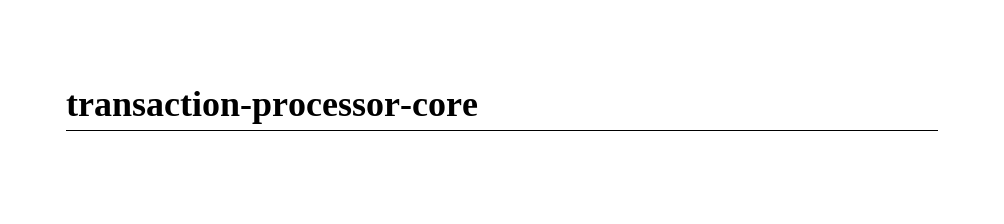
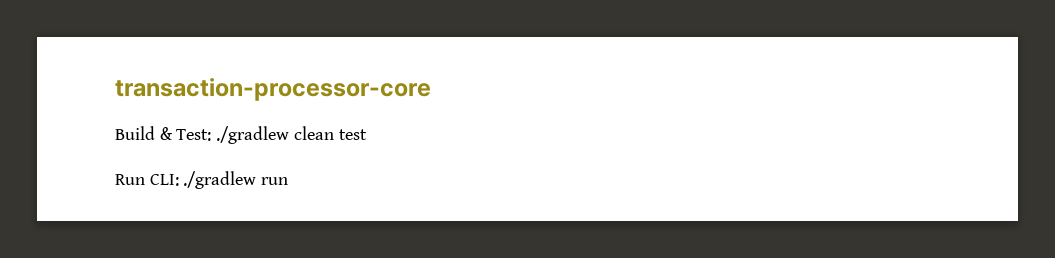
+ Build & Test: ./gradlew clean test
+ Run CLI: ./gradlew run

